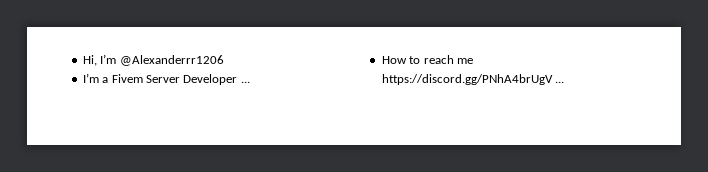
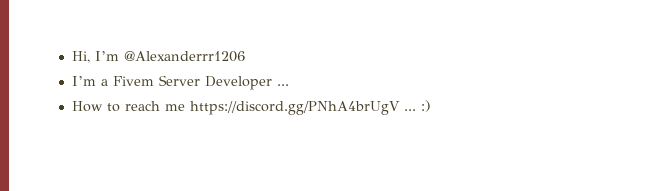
- How to reach me https://discord.gg/PNhA4brUgV ...
+ How to reach me https://discord.gg/PNhA4brUgV ... :)

